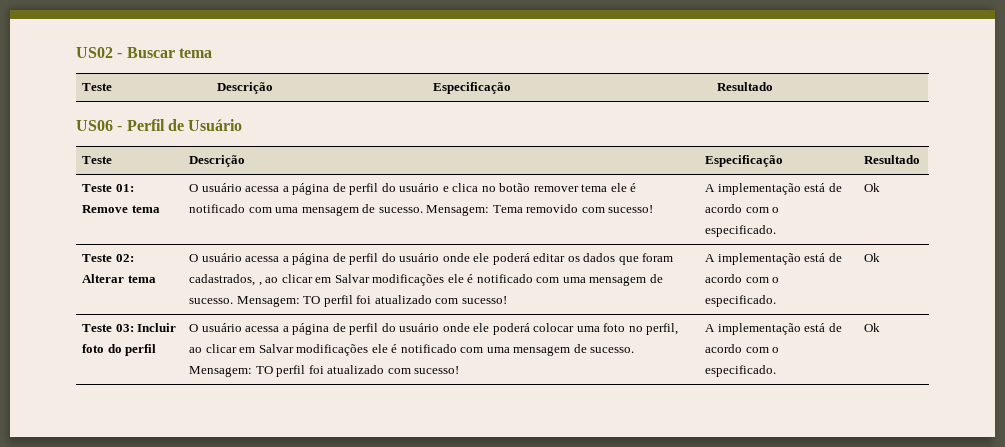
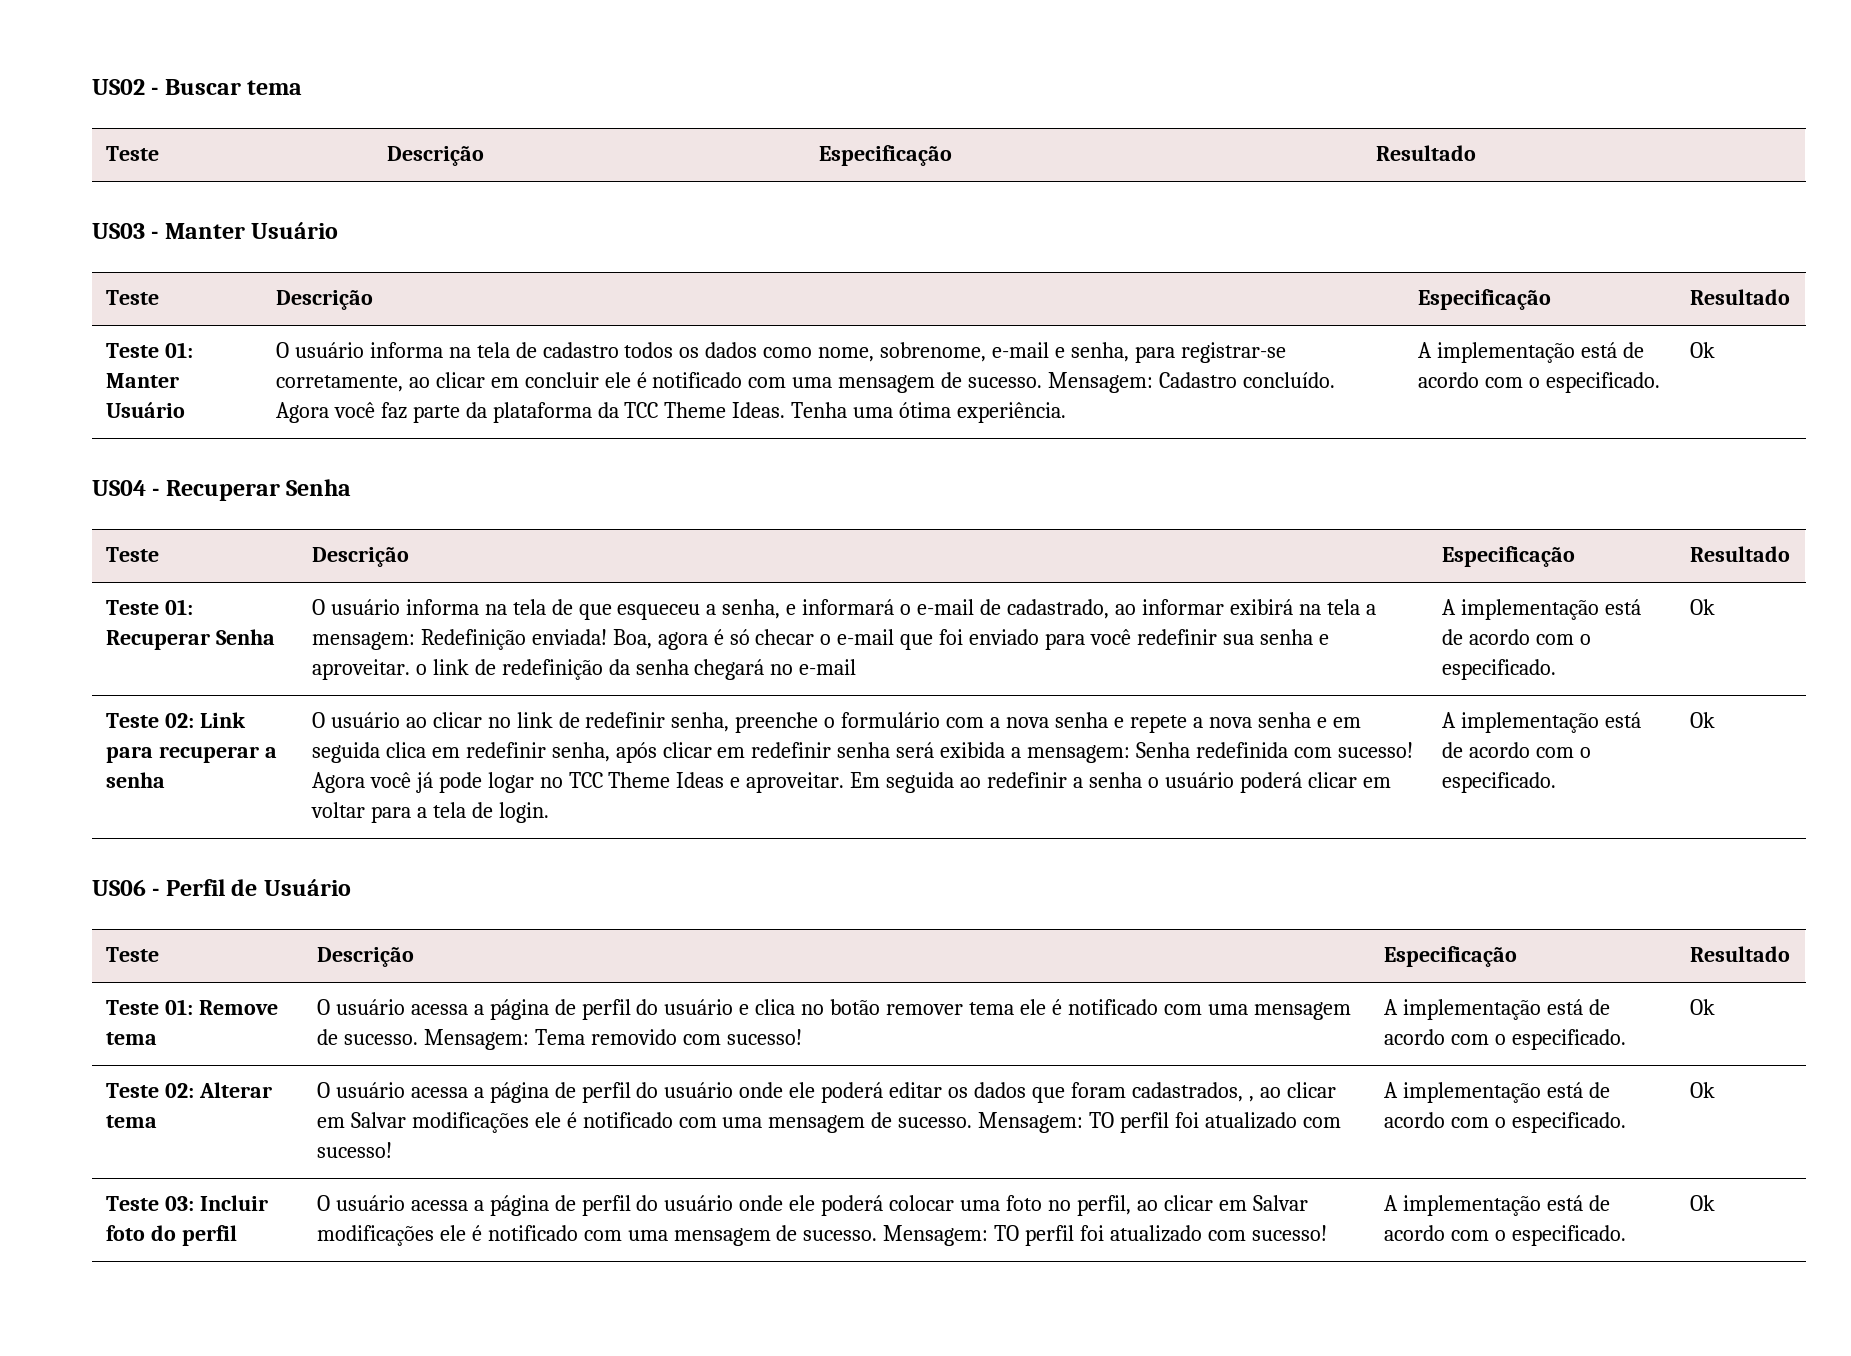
+ US03 - Manter Usuário
+ Teste | Descrição | Especificação | Resultado
+ Teste 01: Manter Usuário | O usuário informa na tela de cadastro todos os dados como nome, sobrenome, e-mail e senha, para registrar-se corretamente, ao clicar em concluir ele é notificado com uma mensagem de sucesso. Mensagem: Cadastro concluído. Agora você faz parte da plataforma da TCC Theme Ideas. Tenha uma ótima experiência. | A implementação está de acordo com o especificado. | Ok
+ US04 - Recuperar Senha
+ Teste | Descrição | Especificação | Resultado
+ Teste 01: Recuperar Senha | O usuário informa na tela de que esqueceu a senha, e informará o e-mail de cadastrado, ao informar exibirá na tela a mensagem: Redefinição enviada! Boa, agora é só checar o e-mail que foi enviado para você redefinir sua senha e aproveitar. o link de redefinição da senha chegará no e-mail | A implementação está de acordo com o especificado. | Ok
+ Teste 02: Link para recuperar a senha | O usuário ao clicar no link de redefinir senha, preenche o formulário com a nova senha e repete a nova senha e em seguida clica em redefinir senha, após clicar em redefinir senha será exibida a mensagem: Senha redefinida com sucesso! Agora você já pode logar no TCC Theme Ideas e aproveitar. Em seguida ao redefinir a senha o usuário poderá clicar em voltar para a tela de login. | A implementação está de acordo com o especificado. | Ok

